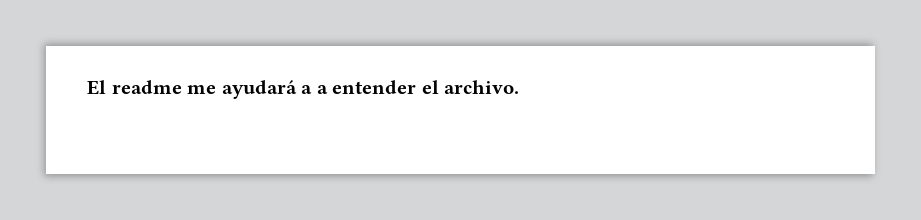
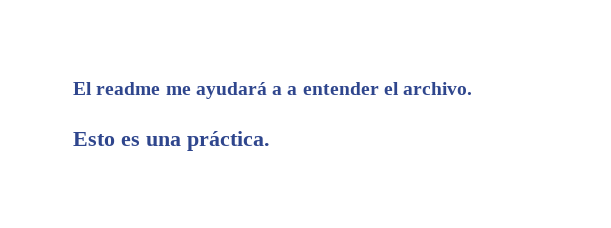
+ Esto es una práctica.

